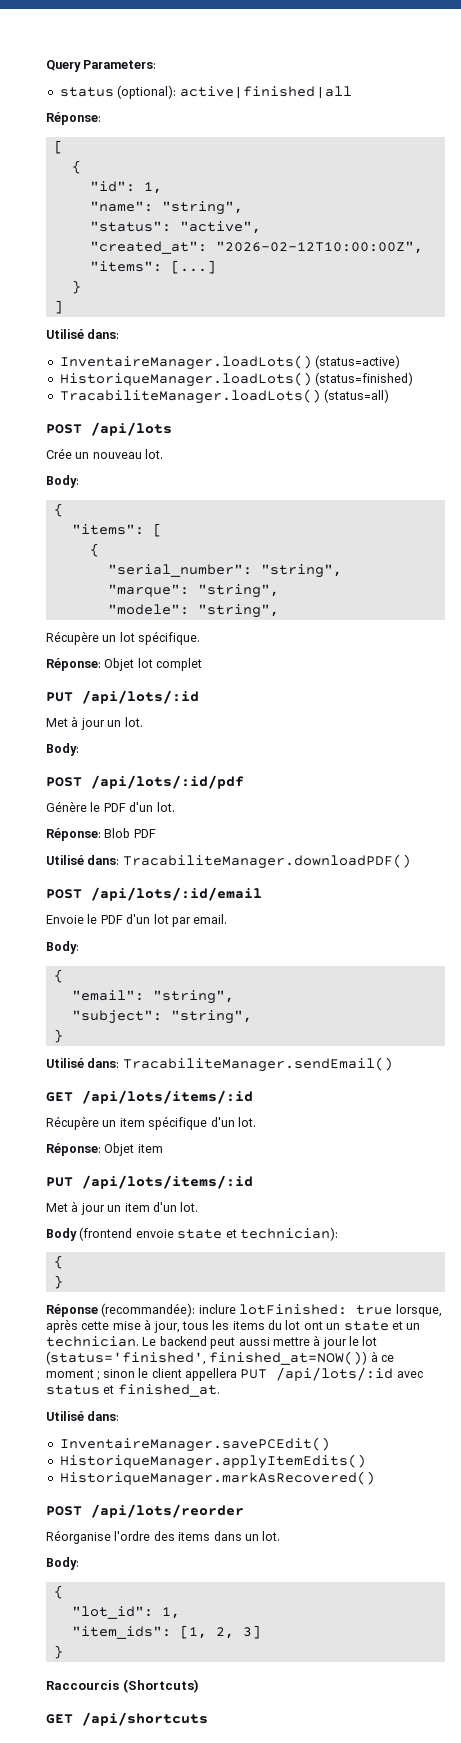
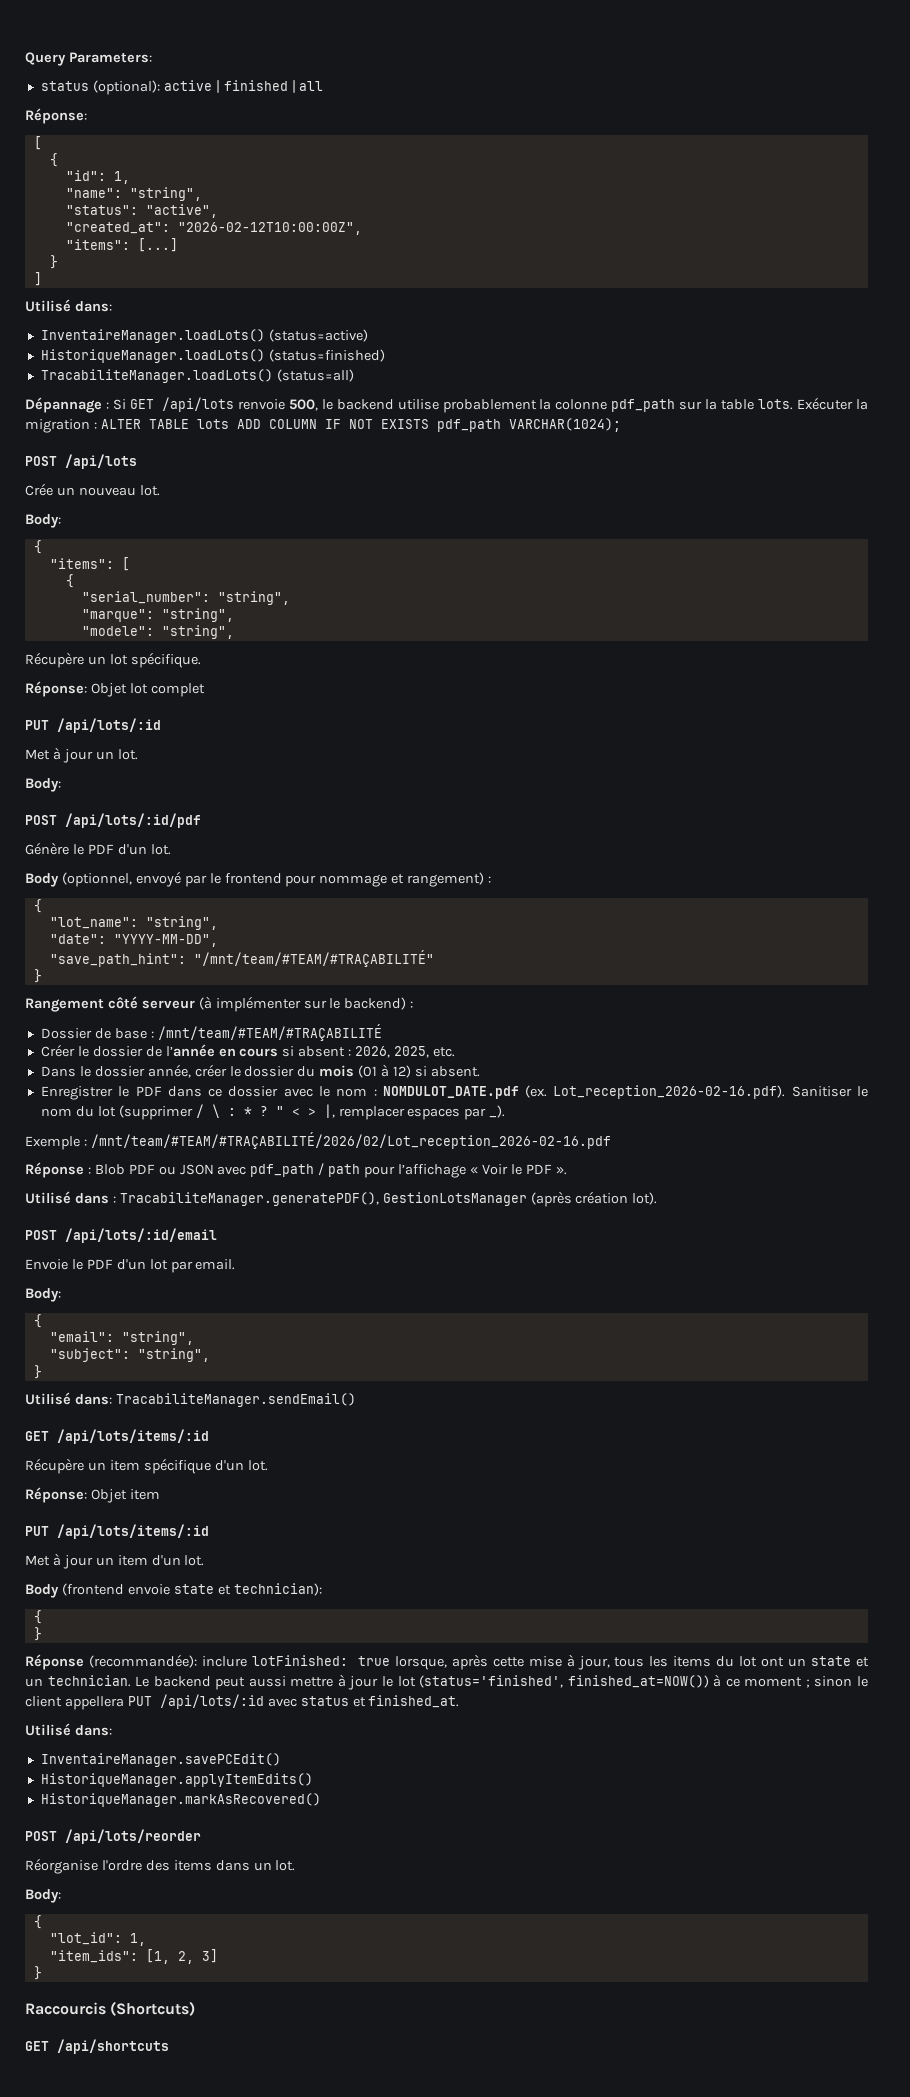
+ Dépannage : Si GET /api/lots renvoie 500, le backend utilise probablement la colonne pdf_path sur la table lots. Exécuter la migration : ALTER TABLE lots ADD COLUMN IF NOT EXISTS pdf_path VARCHAR(1024);
- Réponse: Blob PDF
- Utilisé dans: TracabiliteManager.downloadPDF()
+ Body (optionnel, envoyé par le frontend pour nommage et rangement) :
+ {
+ "lot_name": "string",
+ "date": "YYYY-MM-DD",
+ "save_path_hint": "/mnt/team/#TEAM/#TRAÇABILITÉ"
+ }
+ Rangement côté serveur (à implémenter sur le backend) :
+ Dossier de base : /mnt/team/#TEAM/#TRAÇABILITÉ
+ Créer le dossier de l’année en cours si absent : 2026, 2025, etc.
+ Dans le dossier année, créer le dossier du mois (01 à 12) si absent.
+ Enregistrer le PDF dans ce dossier avec le nom : NOMDULOT_DATE.pdf (ex. Lot_reception_2026-02-16.pdf). Sanitiser le nom du lot (supprimer / \ : * ? " < > |, remplacer espaces par _).
+ Exemple : /mnt/team/#TEAM/#TRAÇABILITÉ/2026/02/Lot_reception_2026-02-16.pdf
+ Réponse : Blob PDF ou JSON avec pdf_path / path pour l’affichage « Voir le PDF ».
+ Utilisé dans : TracabiliteManager.generatePDF(), GestionLotsManager (après création lot).

